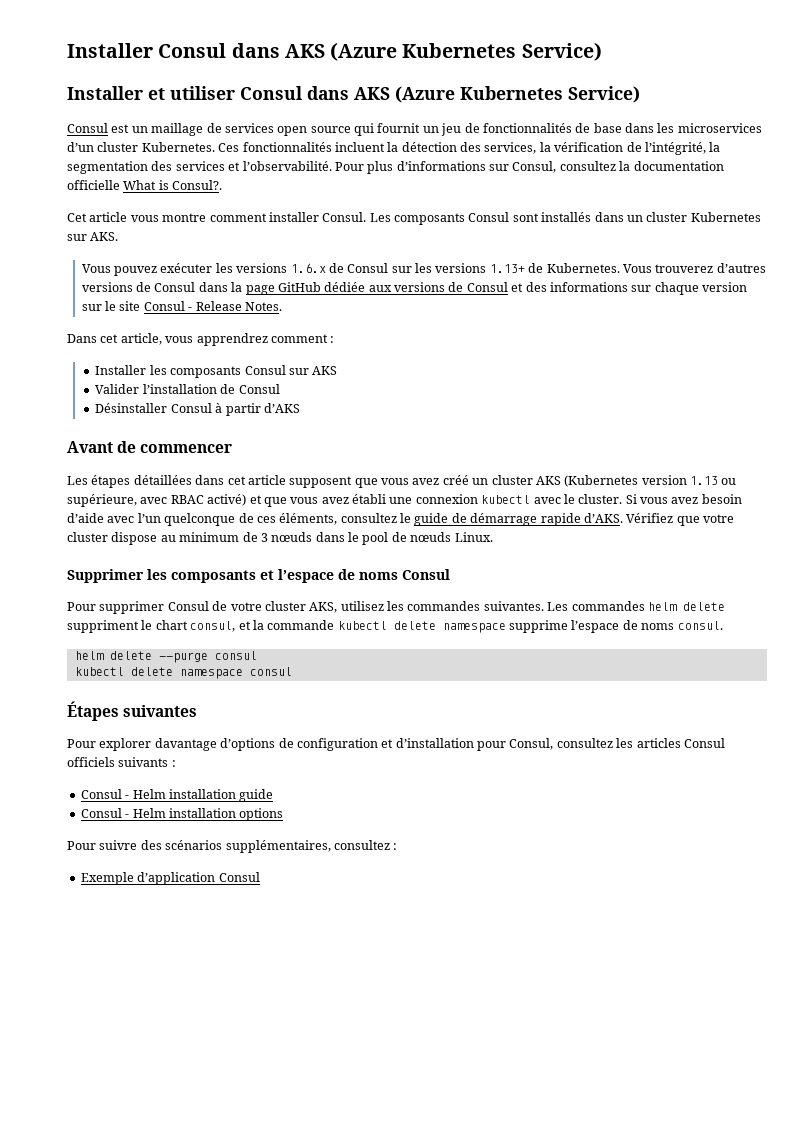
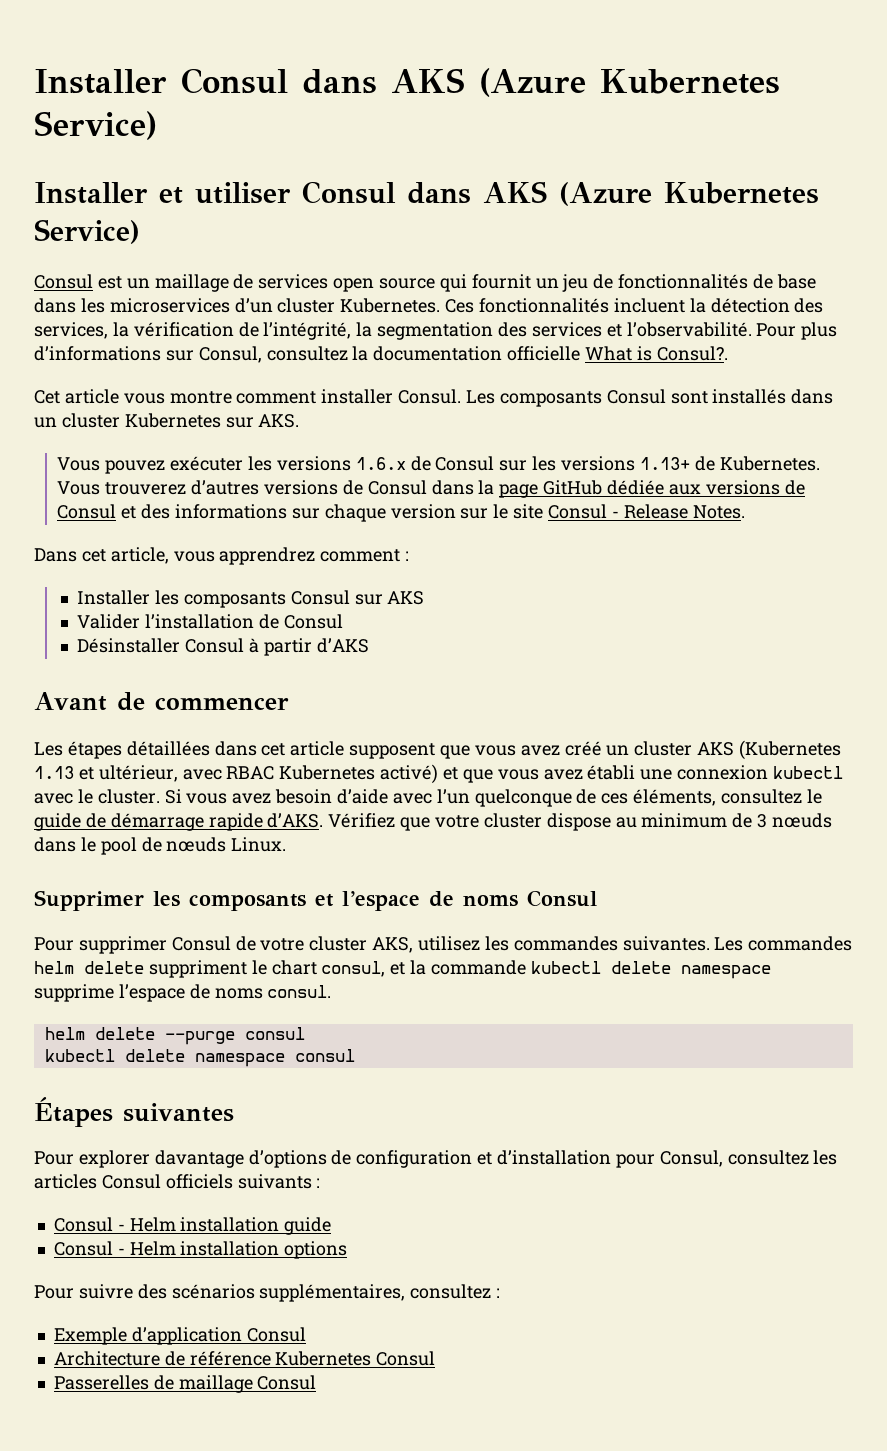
- Les étapes détaillées dans cet article supposent que vous avez créé un cluster AKS (Kubernetes version 1.13 ou supérieure, avec RBAC activé) et que vous avez établi une connexion kubectl avec le cluster.
+ Les étapes détaillées dans cet article supposent que vous avez créé un cluster AKS (Kubernetes 1.13 et ultérieur, avec RBAC Kubernetes activé) et que vous avez établi une connexion kubectl avec le cluster.
+ Architecture de référence Kubernetes Consul
+ Passerelles de maillage Consul

